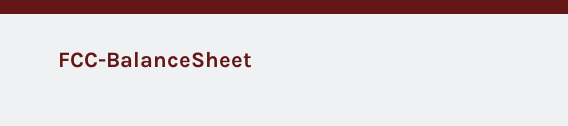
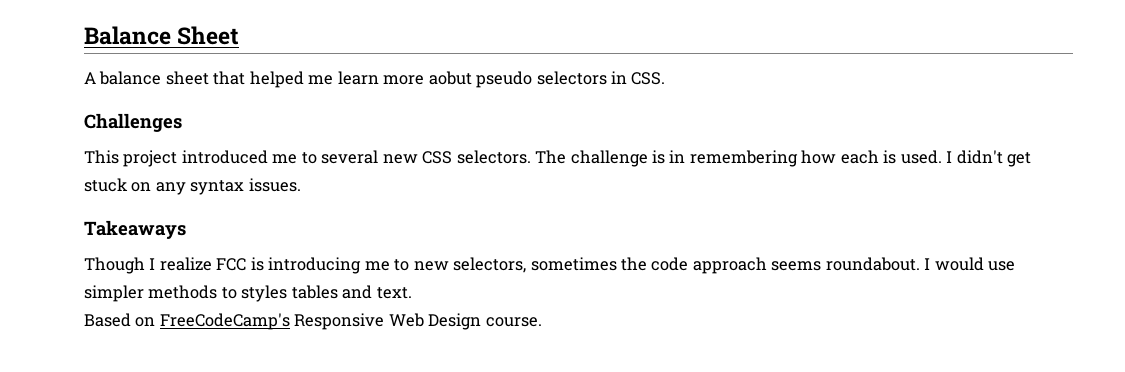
- FCC-BalanceSheet
+ Balance Sheet
+ A balance sheet that helped me learn more aobut pseudo selectors in CSS.
+ Challenges
+ This project introduced me to several new CSS selectors. The challenge is in remembering how each is used. I didn't get stuck on any syntax issues.
+ Takeaways
+ Though I realize FCC is introducing me to new selectors, sometimes the code approach seems roundabout. I would use simpler methods to styles tables and text.
+ Based on FreeCodeCamp's Responsive Web Design course.

